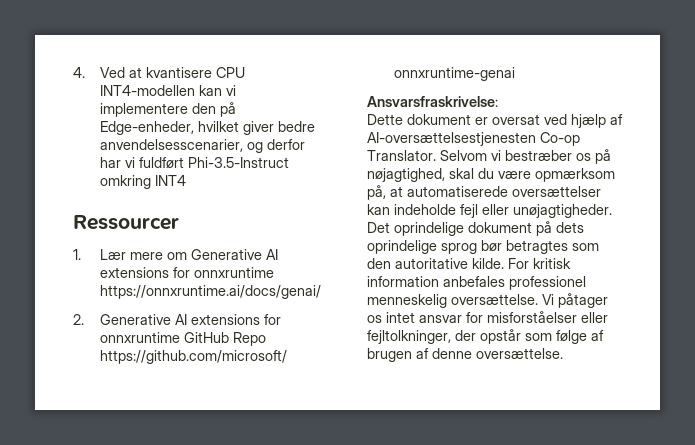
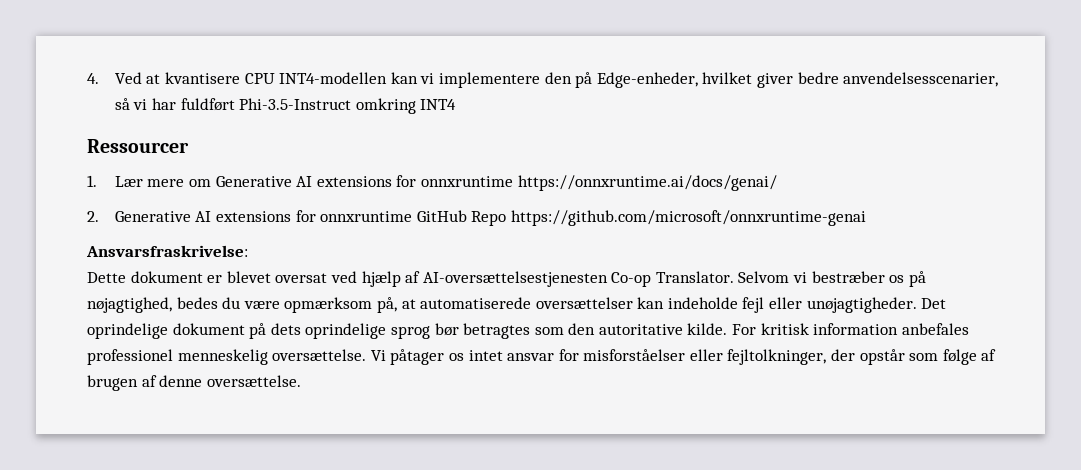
- 4. Ved at kvantisere CPU INT4-modellen kan vi implementere den på Edge-enheder, hvilket giver bedre anvendelsesscenarier, og derfor har vi fuldført Phi-3.5-Instruct omkring INT4
+ 4. Ved at kvantisere CPU INT4-modellen kan vi implementere den på Edge-enheder, hvilket giver bedre anvendelsesscenarier, så vi har fuldført Phi-3.5-Instruct omkring INT4
- Dette dokument er oversat ved hjælp af AI-oversættelsestjenesten Co-op Translator.
+ Dette dokument er blevet oversat ved hjælp af AI-oversættelsestjenesten Co-op Translator.
- Selvom vi bestræber os på nøjagtighed, skal du være opmærksom på, at automatiserede oversættelser kan indeholde fejl eller unøjagtigheder.
+ Selvom vi bestræber os på nøjagtighed, bedes du være opmærksom på, at automatiserede oversættelser kan indeholde fejl eller unøjagtigheder.

